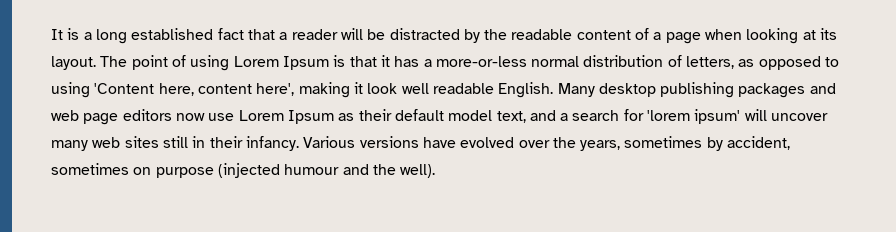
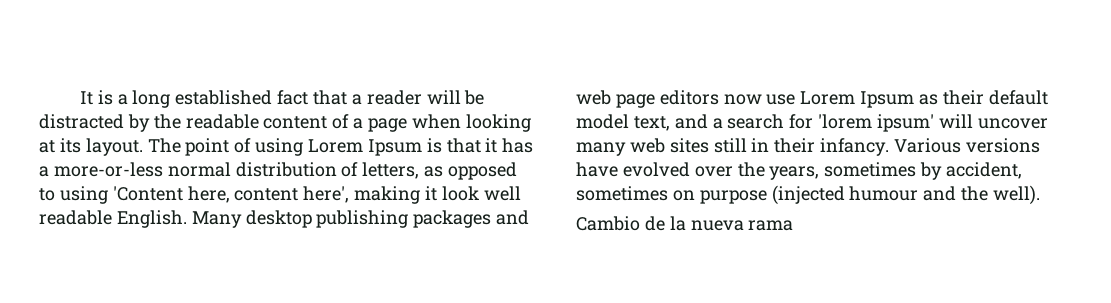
+ Cambio de la nueva rama

